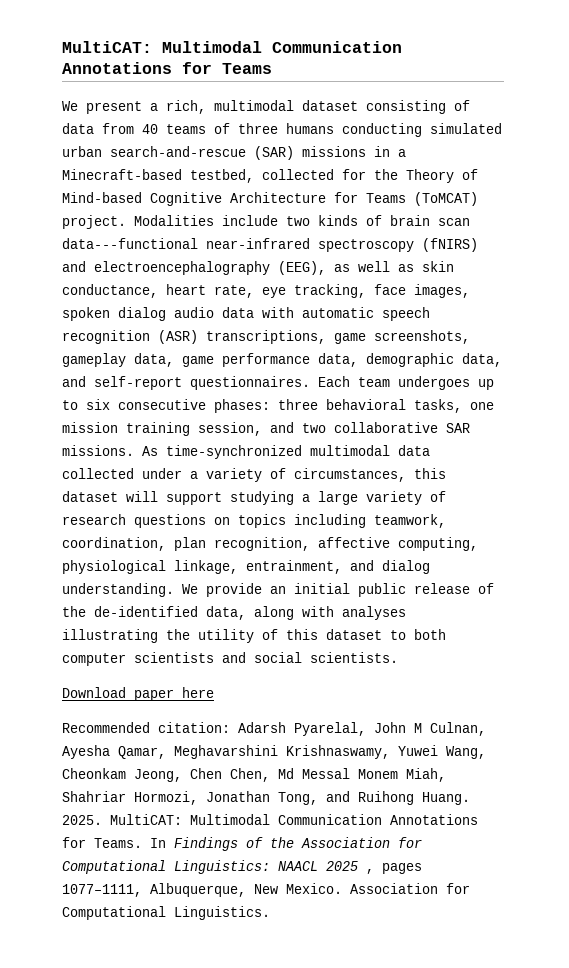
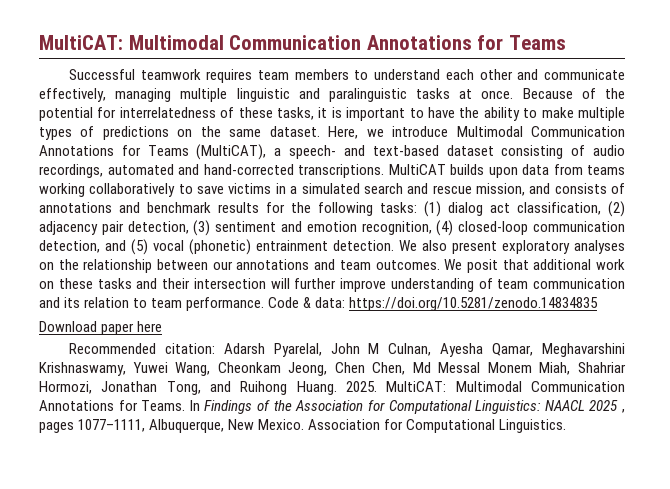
- We present a rich, multimodal dataset consisting of data from 40 teams of three humans conducting simulated urban search-and-rescue (SAR) missions in a Minecraft-based testbed, collected for the Theory of Mind-based Cognitive Architecture for Teams (ToMCAT) project. Modalities include two kinds of brain scan data---functional near-infrared spectroscopy (fNIRS) and electroencephalography (EEG), as well as skin conductance, heart rate, eye tracking, face images, spoken dialog audio data with automatic speech recognition (ASR) transcriptions, game screenshots, gameplay data, game performance data, demographic data, and self-report questionnaires. Each team undergoes up to six consecutive phases: three behavioral tasks, one mission training session, and two collaborative SAR missions. As time-synchronized multimodal data collected under a variety of circumstances, this dataset will support studying a large variety of research questions on topics including teamwork, coordination, plan recognition, affective computing, physiological linkage, entrainment, and dialog understanding. We provide an initial public release of the de-identified data, along with analyses illustrating the utility of this dataset to both computer scientists and social scientists.
+ Successful teamwork requires team members to understand each other and communicate effectively, managing multiple linguistic and paralinguistic tasks at once. Because of the potential for interrelatedness of these tasks, it is important to have the ability to make multiple types of predictions on the same dataset. Here, we introduce Multimodal Communication Annotations for Teams (MultiCAT), a speech- and text-based dataset consisting of audio recordings, automated and hand-corrected transcriptions. MultiCAT builds upon data from teams working collaboratively to save victims in a simulated search and rescue mission, and consists of annotations and benchmark results for the following tasks: (1) dialog act classification, (2) adjacency pair detection, (3) sentiment and emotion recognition, (4) closed-loop communication detection, and (5) vocal (phonetic) entrainment detection. We also present exploratory analyses on the relationship between our annotations and team outcomes. We posit that additional work on these tasks and their intersection will further improve understanding of team communication and its relation to team performance. Code & data: https://doi.org/10.5281/zenodo.14834835

